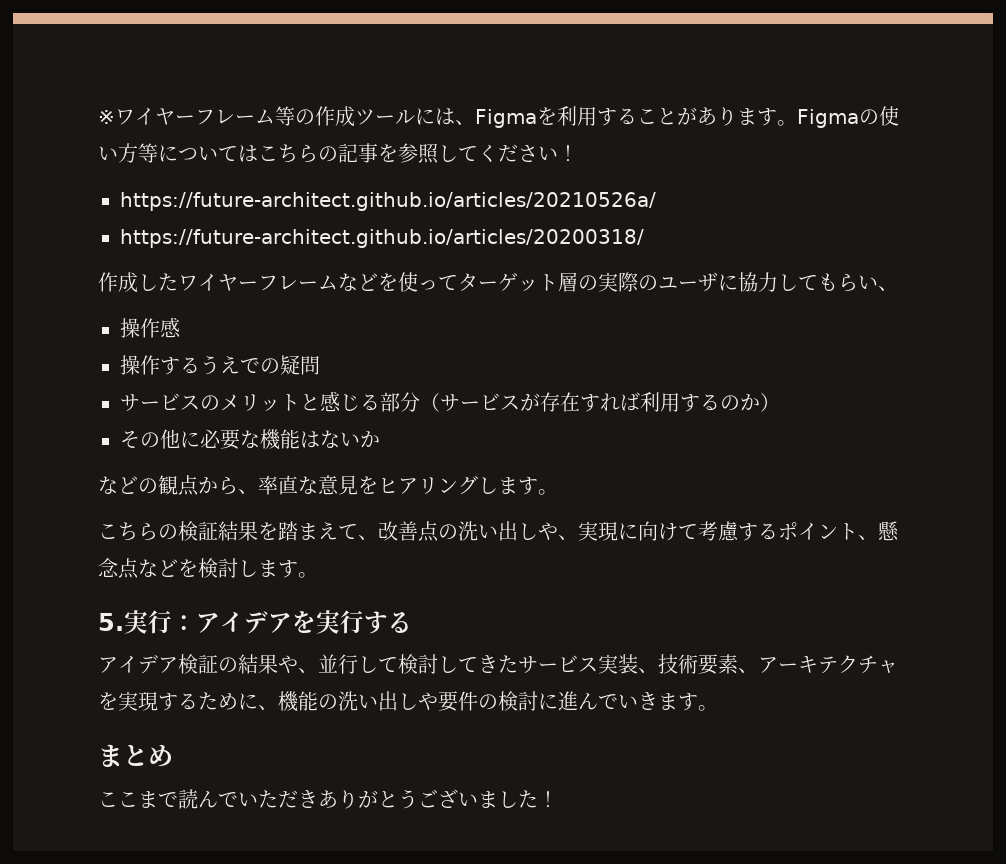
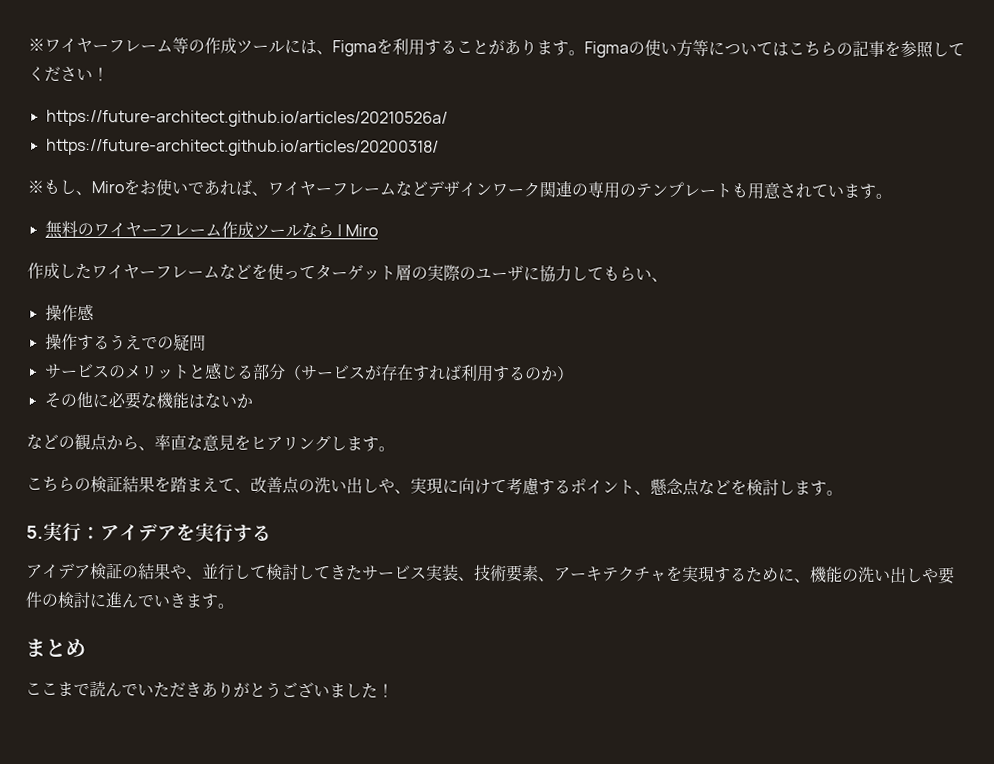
+ ※もし、Miroをお使いであれば、ワイヤーフレームなどデザインワーク関連の専用のテンプレートも用意されています。
+ 無料のワイヤーフレーム作成ツールなら | Miro

